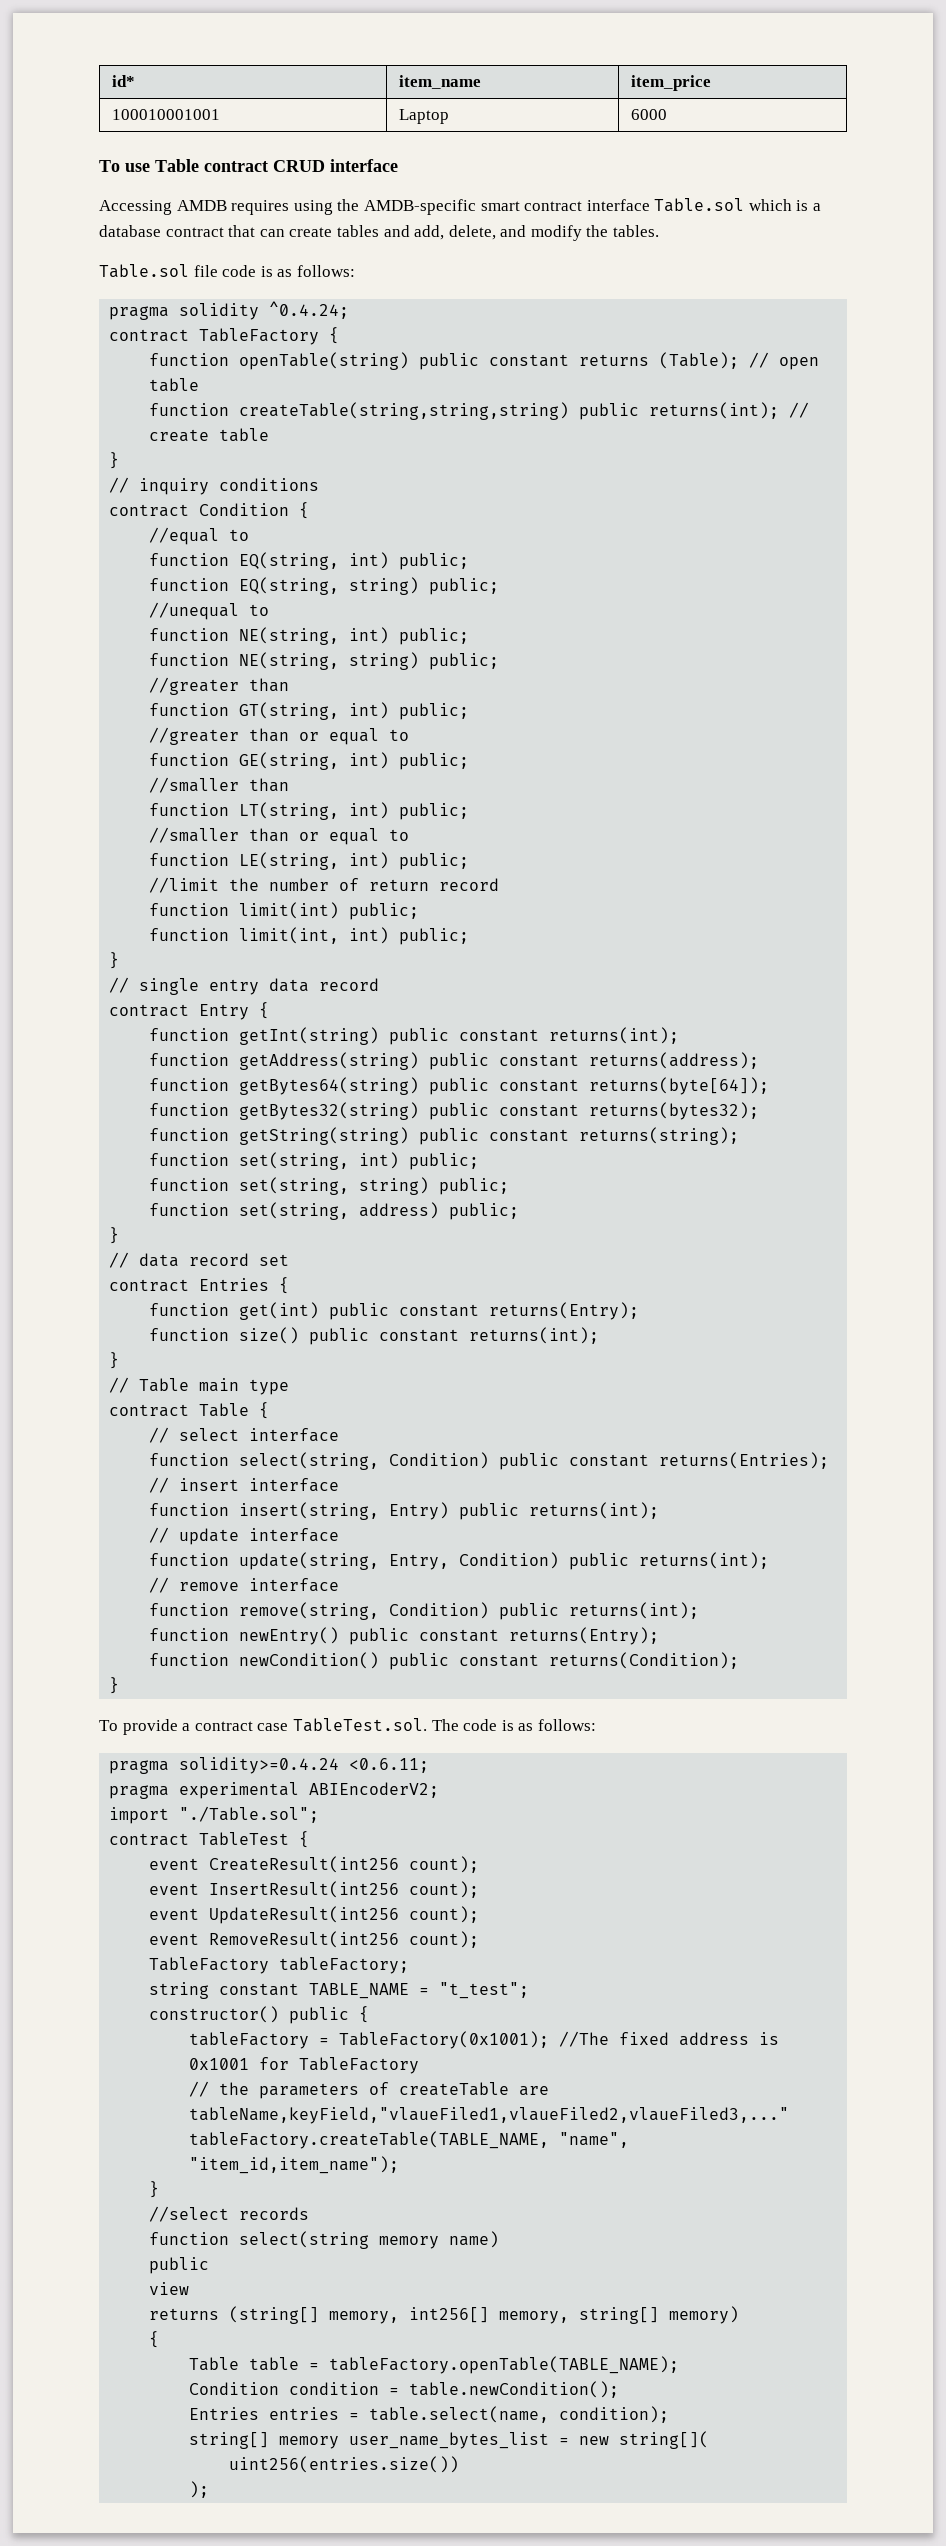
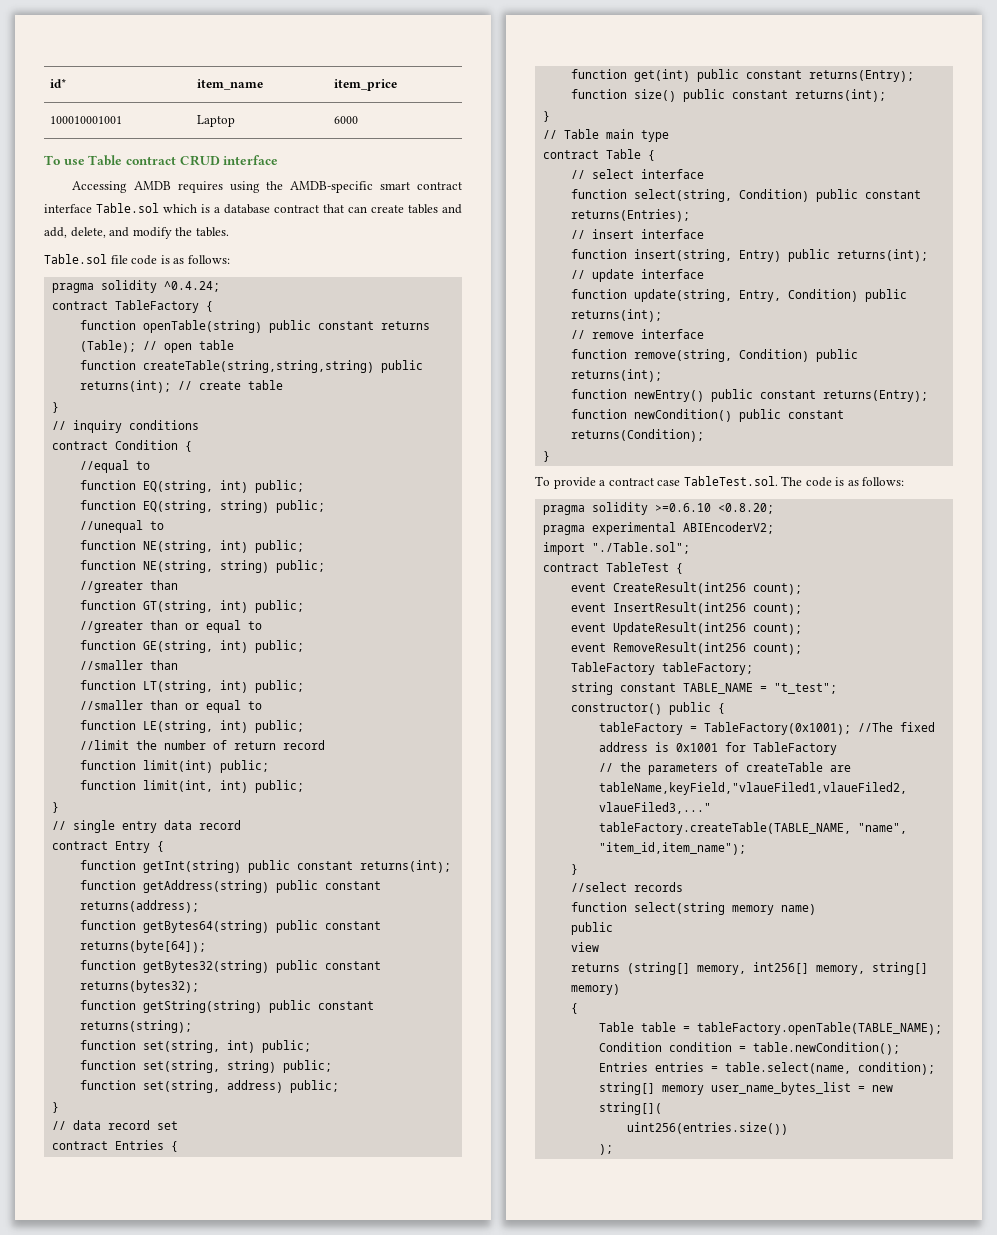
- pragma solidity>=0.4.24 <0.6.11;
+ pragma solidity >=0.6.10 <0.8.20;

